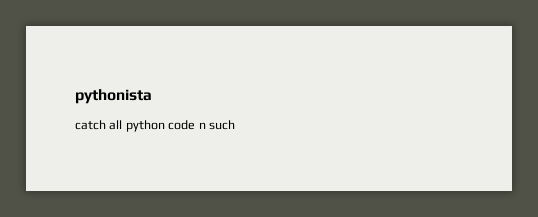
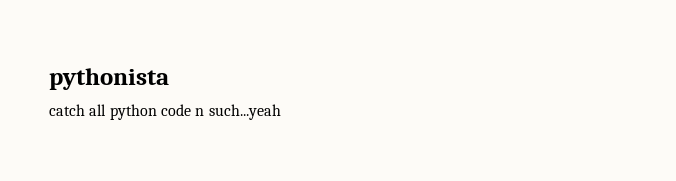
- catch all python code n such
+ catch all python code n such...yeah

